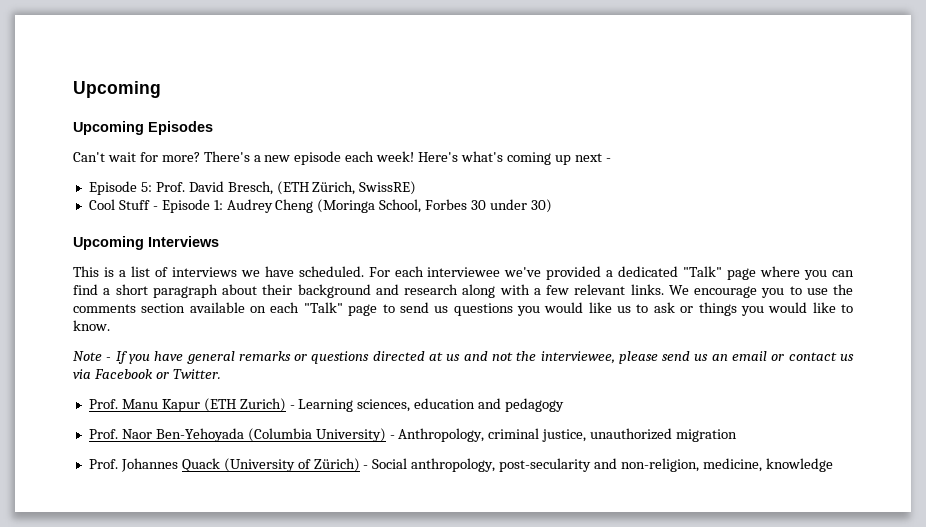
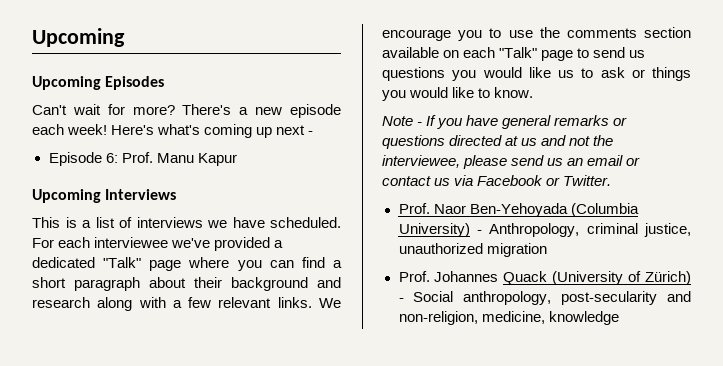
- Episode 5: Prof. David Bresch, (ETH Zürich, SwissRE)
- Cool Stuff - Episode 1: Audrey Cheng (Moringa School, Forbes 30 under 30)
+ Episode 6: Prof. Manu Kapur
- Prof. Manu Kapur (ETH Zurich) - Learning sciences, education and pedagogy

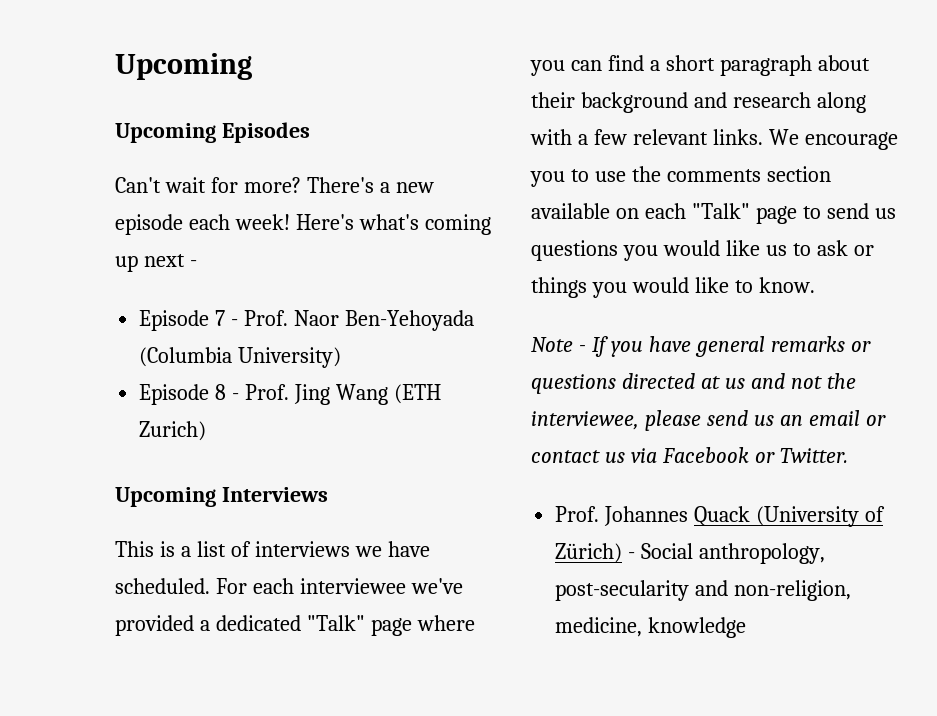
- Episode 6: Prof. Manu Kapur
+ Episode 7 - Prof. Naor Ben-Yehoyada (Columbia University)
+ Episode 8 - Prof. Jing Wang (ETH Zurich)
- Prof. Naor Ben-Yehoyada (Columbia University) - Anthropology, criminal justice, unauthorized migration

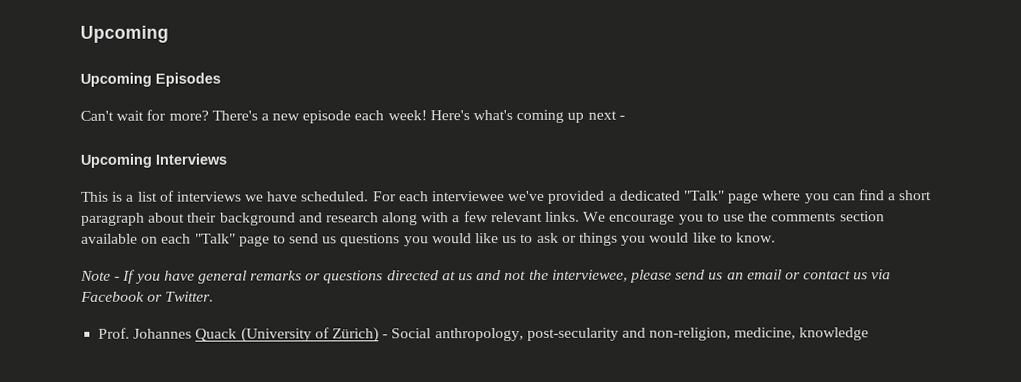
- Episode 7 - Prof. Naor Ben-Yehoyada (Columbia University)
- Episode 8 - Prof. Jing Wang (ETH Zurich)

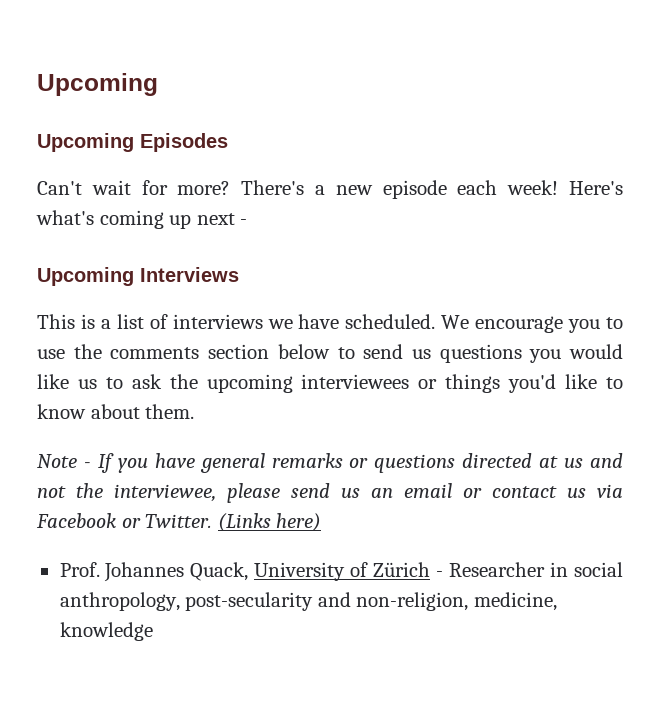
- For each interviewee we've provided a dedicated "Talk" page where you can find a short paragraph about their background and research along with a few relevant links.
- We encourage you to use the comments section available on each "Talk" page to send us questions you would like us to ask or things you would like to know.
+ We encourage you to use the comments section below to send us questions you would like us to ask the upcoming interviewees or things you'd like to know about them.
+ (Links here)
- Prof. Johannes Quack (University of Zürich) - Social anthropology, post-secularity and non-religion, medicine, knowledge
+ Prof. Johannes Quack, University of Zürich - Researcher in social anthropology, post-secularity and non-religion, medicine, knowledge

